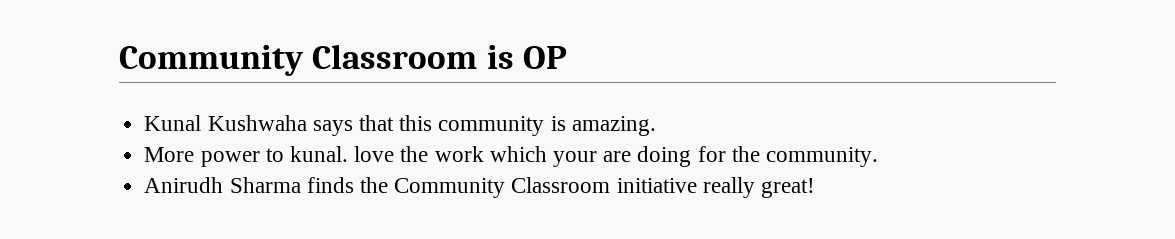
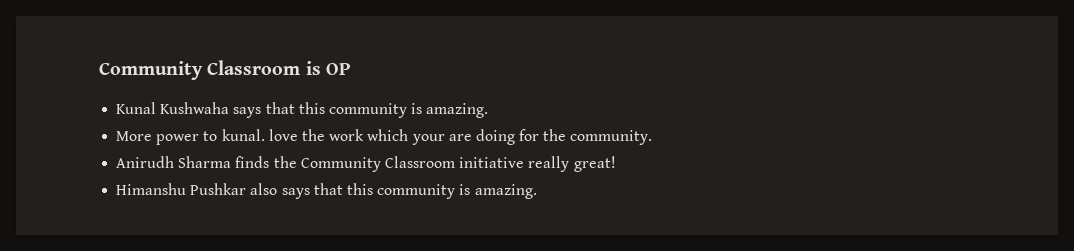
+ Himanshu Pushkar also says that this community is amazing.

